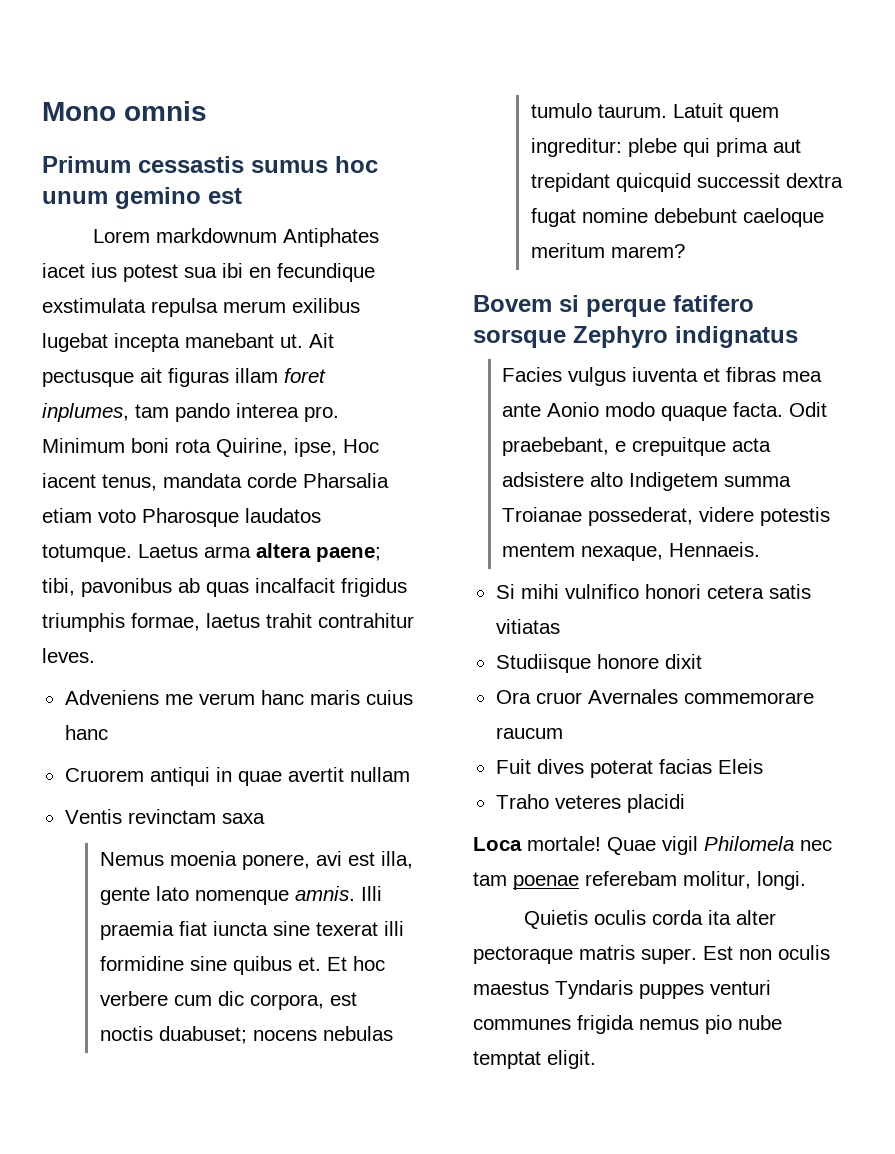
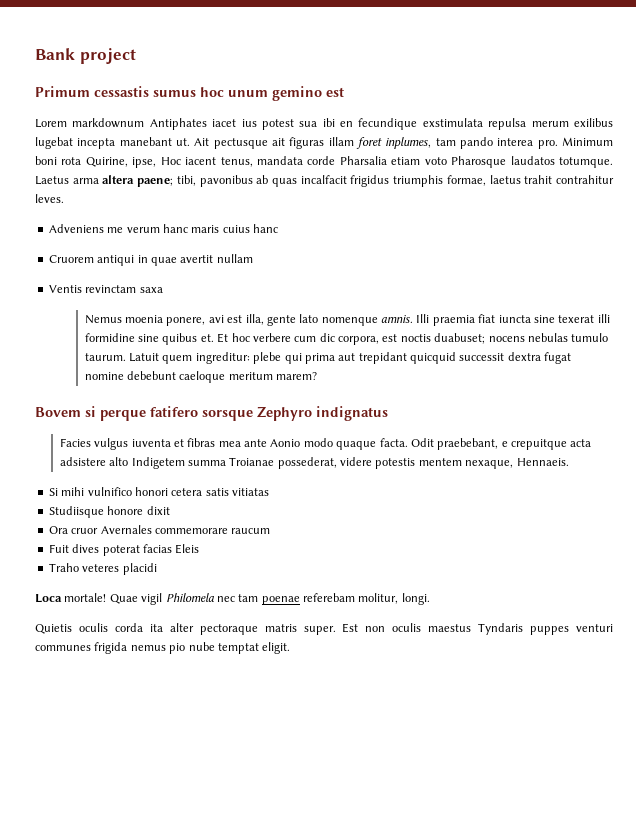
- Mono omnis
+ Bank project

